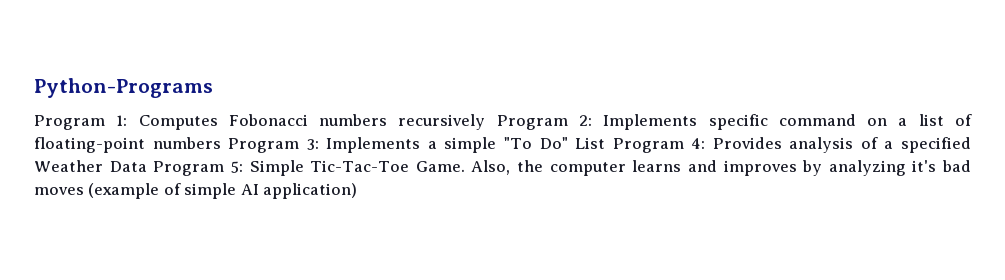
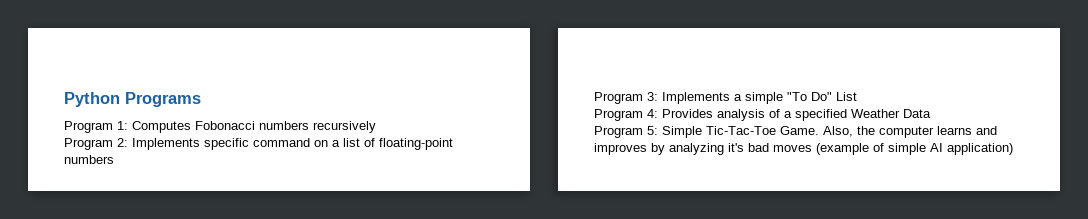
- Python-Programs
+ Python Programs
- Program 1: Computes Fobonacci numbers recursively Program 2: Implements specific command on a list of floating-point numbers Program 3: Implements a simple "To Do" List Program 4: Provides analysis of a specified Weather Data Program 5: Simple Tic-Tac-Toe Game.
+ Program 1: Computes Fobonacci numbers recursively
+ Program 2: Implements specific command on a list of floating-point numbers
+ Program 3: Implements a simple "To Do" List
+ Program 4: Provides analysis of a specified Weather Data
+ Program 5: Simple Tic-Tac-Toe Game.

